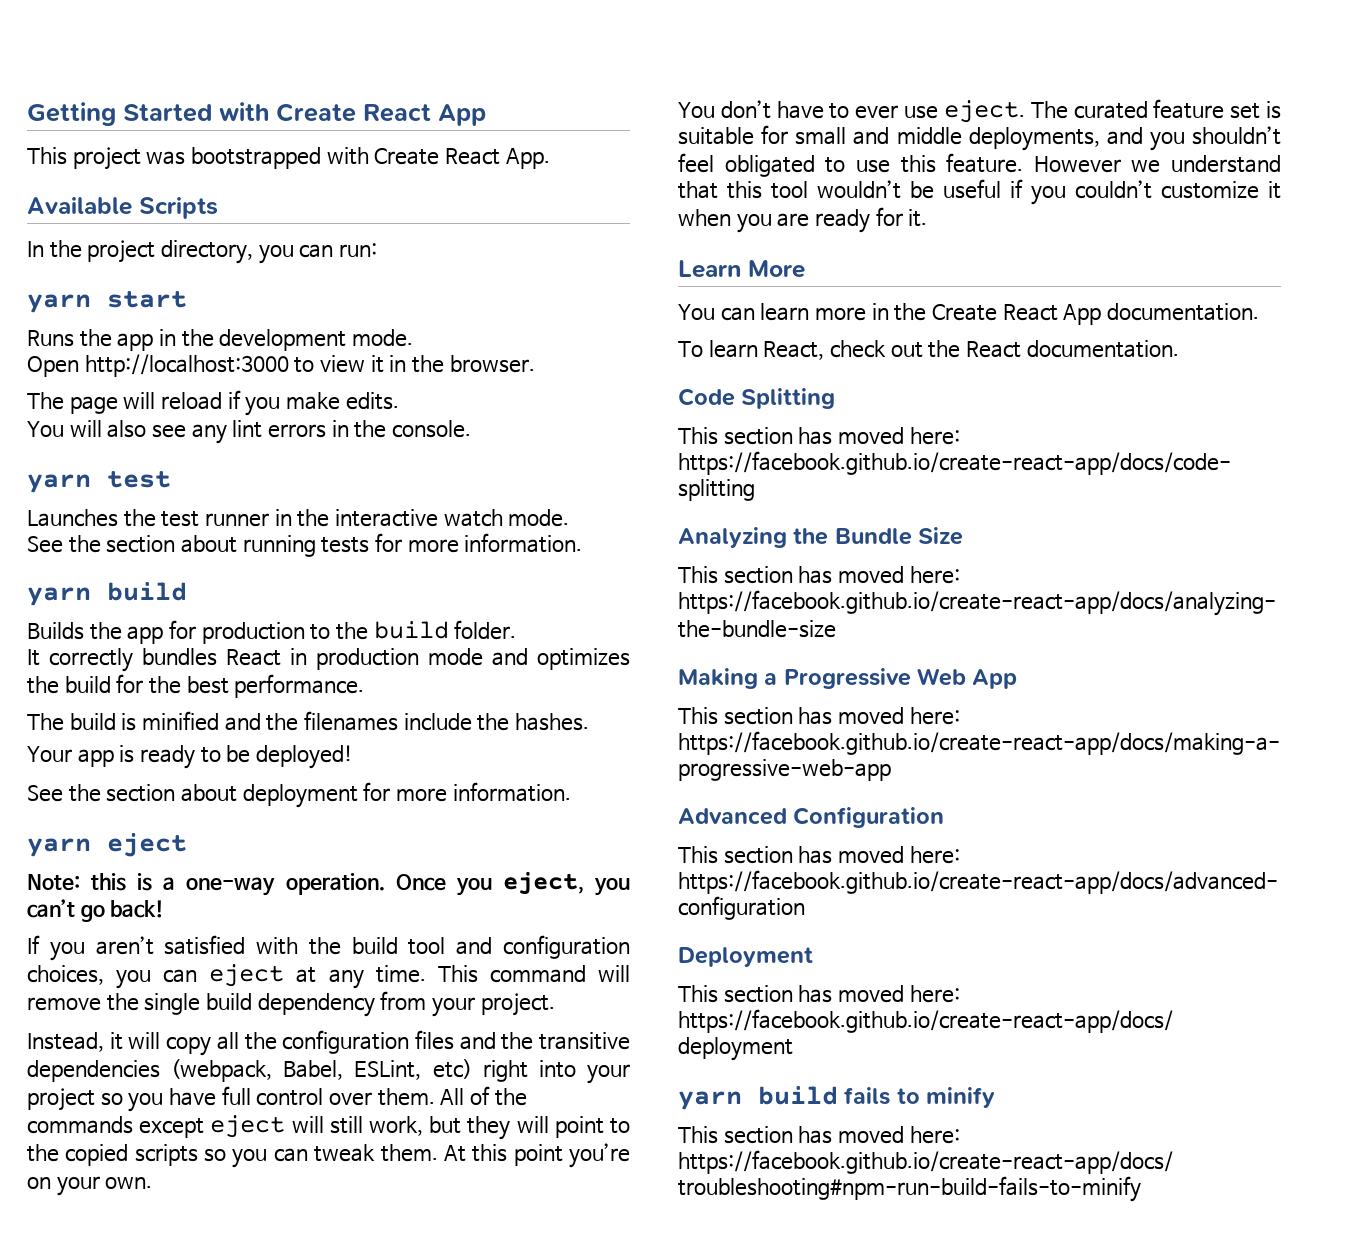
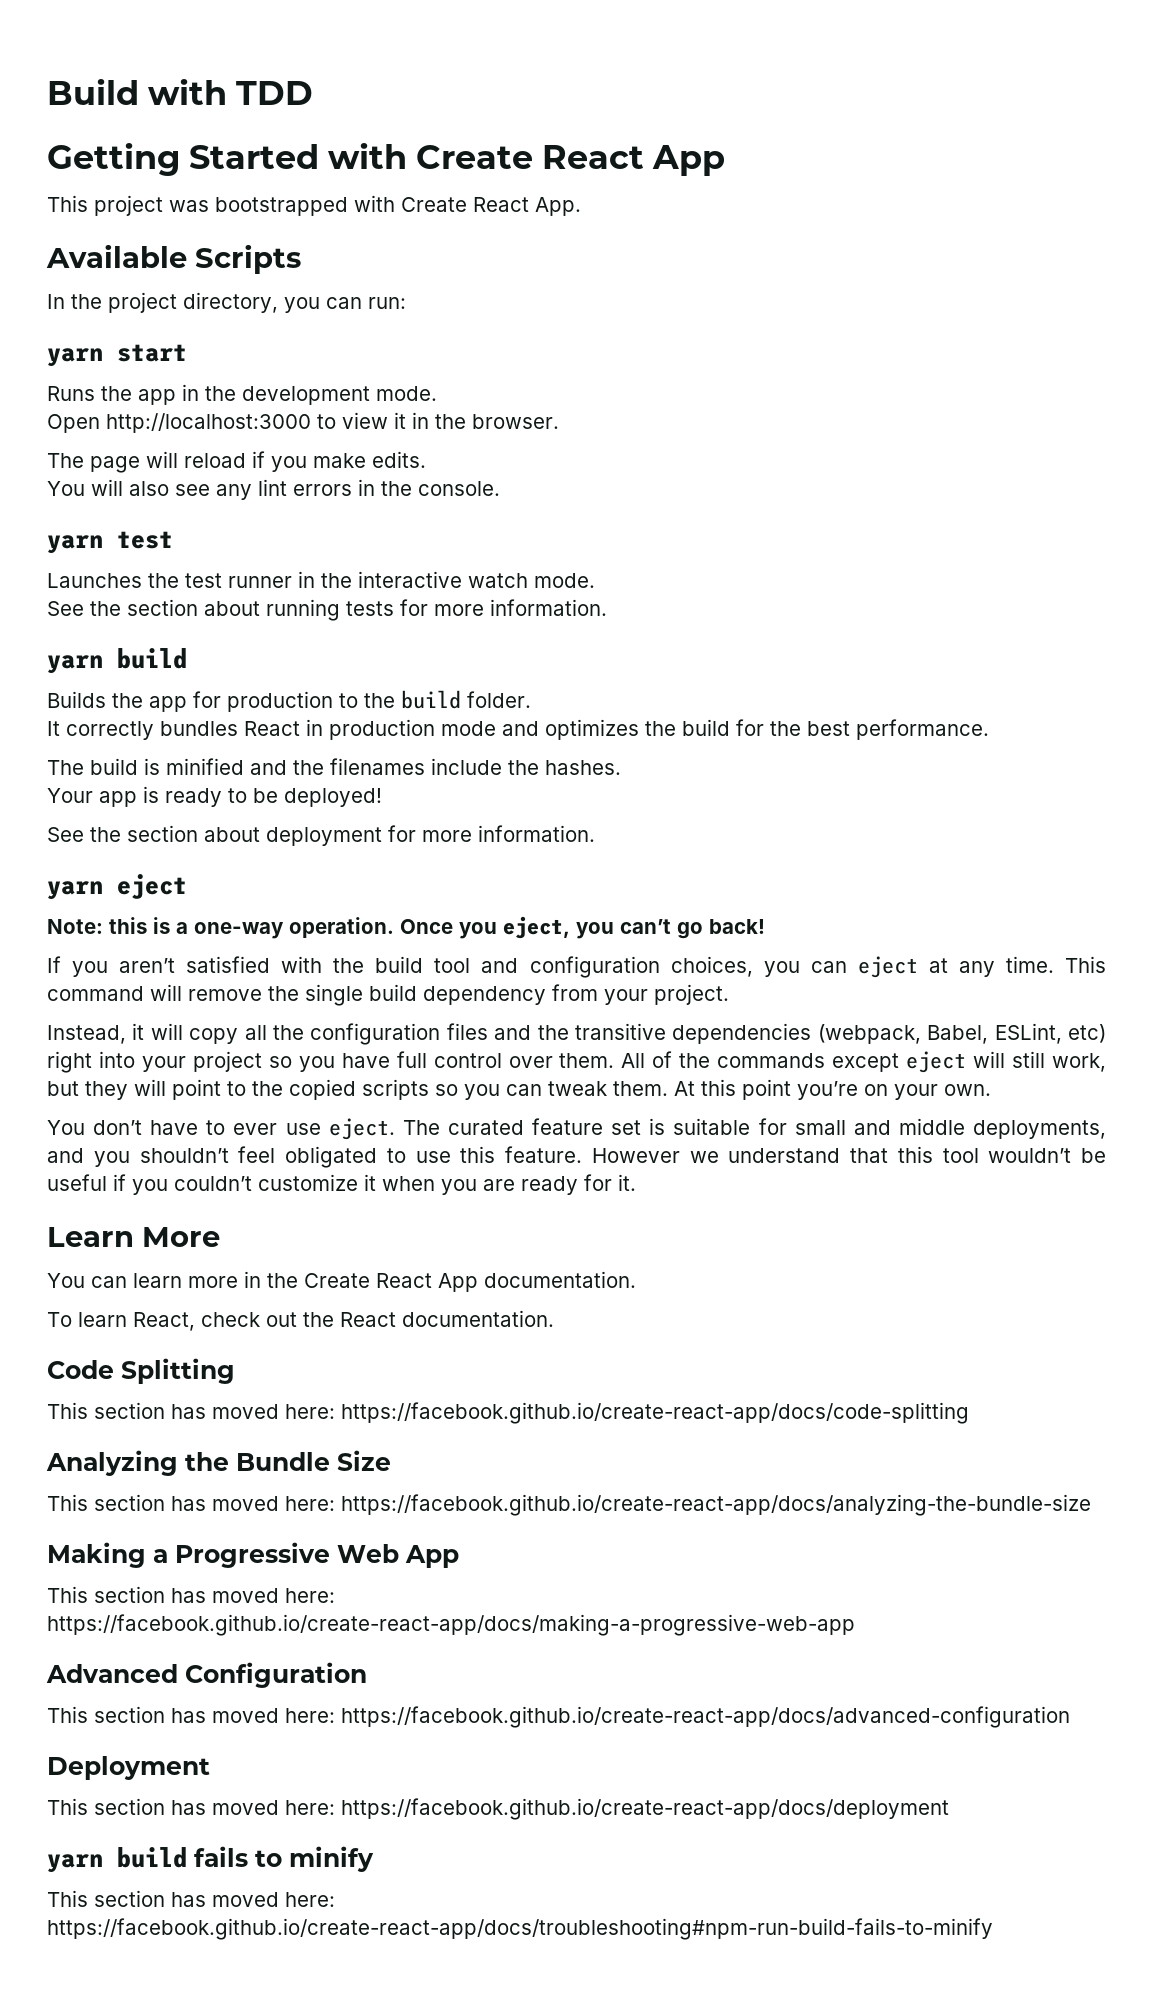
+ Build with TDD

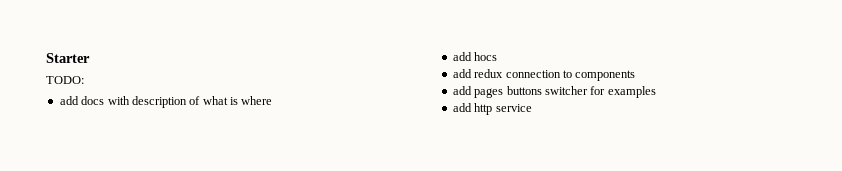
- Build with TDD
- Getting Started with Create React App
- This project was bootstrapped with Create React App.
- Available Scripts
- In the project directory, you can run:
- yarn start
- Runs the app in the development mode.
- Open http://localhost:3000 to view it in the browser.
- The page will reload if you make edits.
- You will also see any lint errors in the console.
- yarn test
- Launches the test runner in the interactive watch mode.
- See the section about running tests for more information.
- yarn build
- Builds the app for production to the build folder.
- It correctly bundles React in production mode and optimizes the build for the best performance.
- The build is minified and the filenames include the hashes.
- Your app is ready to be deployed!
- See the section about deployment for more information.
- yarn eject
- Note: this is a one-way operation. Once you eject, you can’t go back!
- If you aren’t satisfied with the build tool and configuration choices, you can eject at any time. This command will remove the single build dependency from your project.
- Instead, it will copy all the configuration files and the transitive dependencies (webpack, Babel, ESLint, etc) right into your project so you have full control over them. All of the commands except eject will still work, but they will point to the copied scripts so you can tweak them. At this point you’re on your own.
- You don’t have to ever use eject. The curated feature set is suitable for small and middle deployments, and you shouldn’t feel obligated to use this feature. However we understand that this tool wouldn’t be useful if you couldn’t customize it when you are ready for it.
- Learn More
- You can learn more in the Create React App documentation.
- To learn React, check out the React documentation.
- Code Splitting
- This section has moved here: https://facebook.github.io/create-react-app/docs/code-splitting
- Analyzing the Bundle Size
- This section has moved here: https://facebook.github.io/create-react-app/docs/analyzing-the-bundle-size
- Making a Progressive Web App
- This section has moved here: https://facebook.github.io/create-react-app/docs/making-a-progressive-web-app
- Advanced Configuration
- This section has moved here: https://facebook.github.io/create-react-app/docs/advanced-configuration
- Deployment
- This section has moved here: https://facebook.github.io/create-react-app/docs/deployment
- yarn build fails to minify
- This section has moved here: https://facebook.github.io/create-react-app/docs/troubleshooting#npm-run-build-fails-to-minify
+ Starter
+ TODO:
+ add docs with description of what is where
+ add hocs
+ add redux connection to components
+ add pages buttons switcher for examples
+ add http service

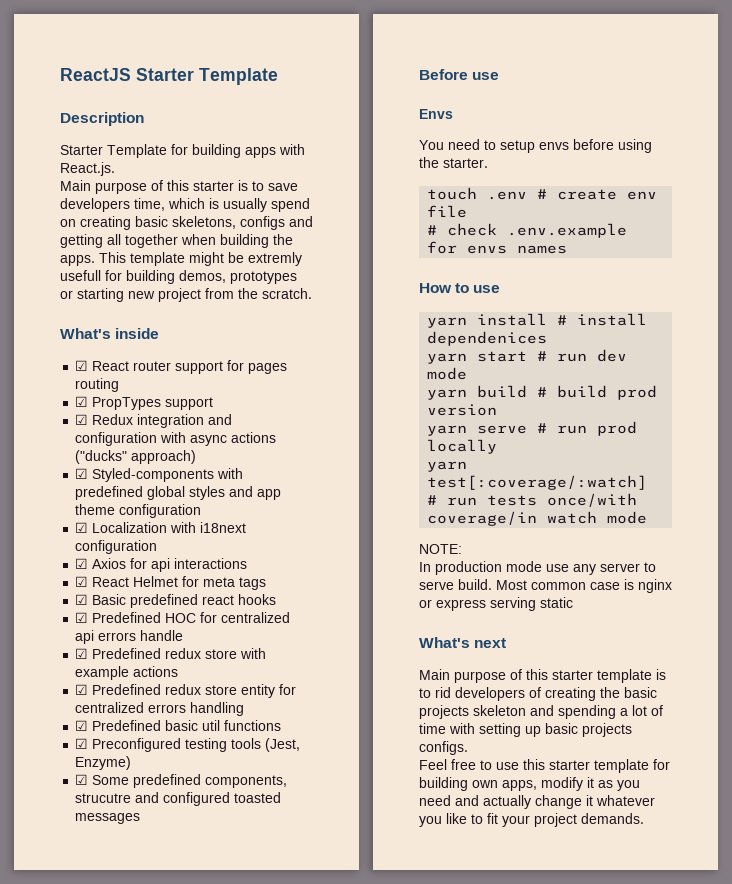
- Starter
- TODO:
- add docs with description of what is where
- add hocs
- add redux connection to components
- add pages buttons switcher for examples
- add http service
+ ReactJS Starter Template
+ Description
+ Starter Template for building apps with React.js.
+ Main purpose of this starter is to save developers time, which is usually spend on creating basic skeletons, configs and getting all together when building the apps. This template might be extremly usefull for building demos, prototypes or starting new project from the scratch.
+ What's inside
+ ☑ React router support for pages routing
+ ☑ PropTypes support
+ ☑ Redux integration and configuration with async actions ("ducks" approach)
+ ☑ Styled-components with predefined global styles and app theme configuration
+ ☑ Localization with i18next configuration
+ ☑ Axios for api interactions
+ ☑ React Helmet for meta tags
+ ☑ Basic predefined react hooks
+ ☑ Predefined HOC for centralized api errors handle
+ ☑ Predefined redux store with example actions
+ ☑ Predefined redux store entity for centralized errors handling
+ ☑ Predefined basic util functions
+ ☑ Preconfigured testing tools (Jest, Enzyme)
+ ☑ Some predefined components, strucutre and configured toasted messages
+ Before use
+ Envs
+ You need to setup envs before using the starter.
+ touch .env # create env file
+ # check .env.example for envs names
+ How to use
+ yarn install # install dependenices
+ yarn start # run dev mode
+ yarn build # build prod version
+ yarn serve # run prod locally
+ yarn test[:coverage/:watch] # run tests once/with coverage/in watch mode
+ NOTE:
+ In production mode use any server to serve build. Most common case is nginx or express serving static
+ What's next
+ Main purpose of this starter template is to rid developers of creating the basic projects skeleton and spending a lot of time with setting up basic projects configs.
+ Feel free to use this starter template for building own apps, modify it as you need and actually change it whatever you like to fit your project demands.

